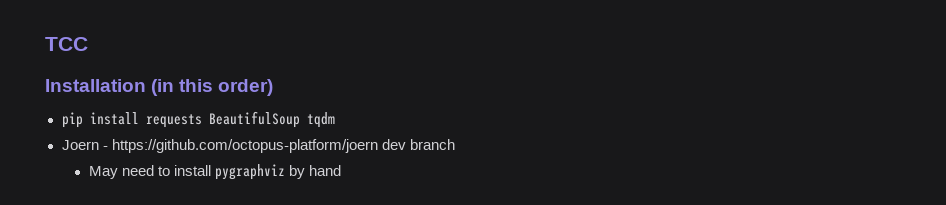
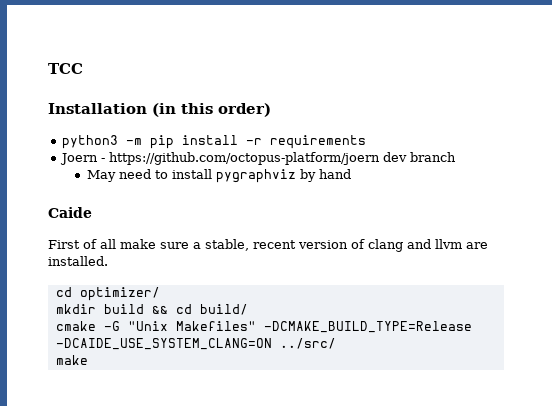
- pip install requests BeautifulSoup tqdm
+ python3 -m pip install -r requirements
+ Caide
+ First of all make sure a stable, recent version of clang and llvm are installed.
+ cd optimizer/
+ mkdir build && cd build/
+ cmake -G "Unix Makefiles" -DCMAKE_BUILD_TYPE=Release -DCAIDE_USE_SYSTEM_CLANG=ON ../src/
+ make

